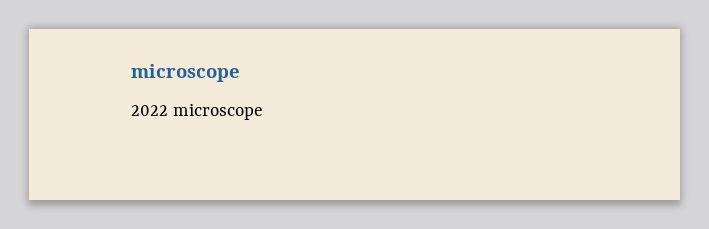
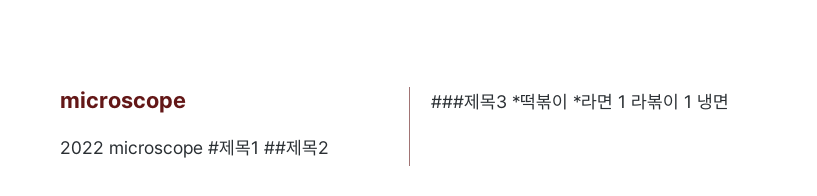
- 2022 microscope
+ 2022 microscope #제목1 ##제목2 ###제목3 *떡볶이 *라면 1 라볶이 1 냉면

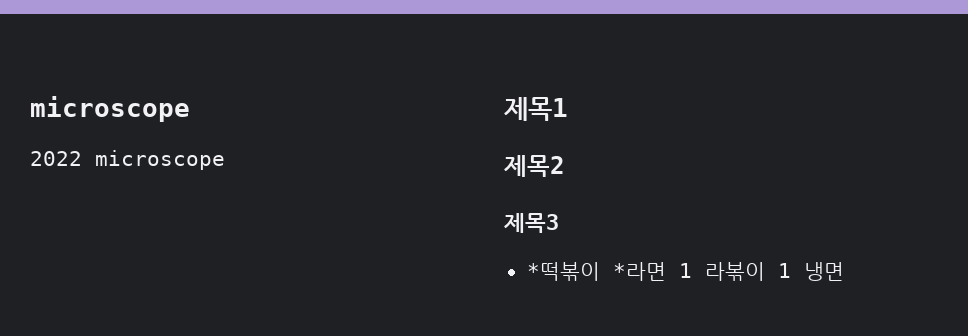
- 2022 microscope #제목1 ##제목2 ###제목3 *떡볶이 *라면 1 라볶이 1 냉면
+ 2022 microscope
+ 제목1
+ 제목2
+ 제목3
+ *떡볶이 *라면 1 라볶이 1 냉면

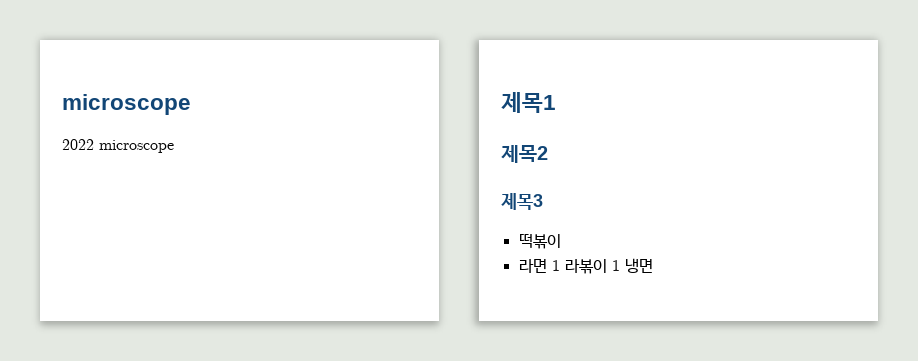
- *떡볶이 *라면 1 라볶이 1 냉면
+ 떡볶이
+ 라면 1 라볶이 1 냉면

